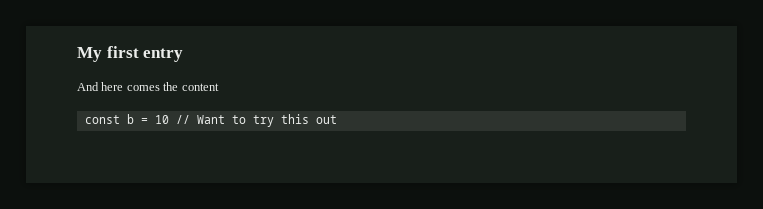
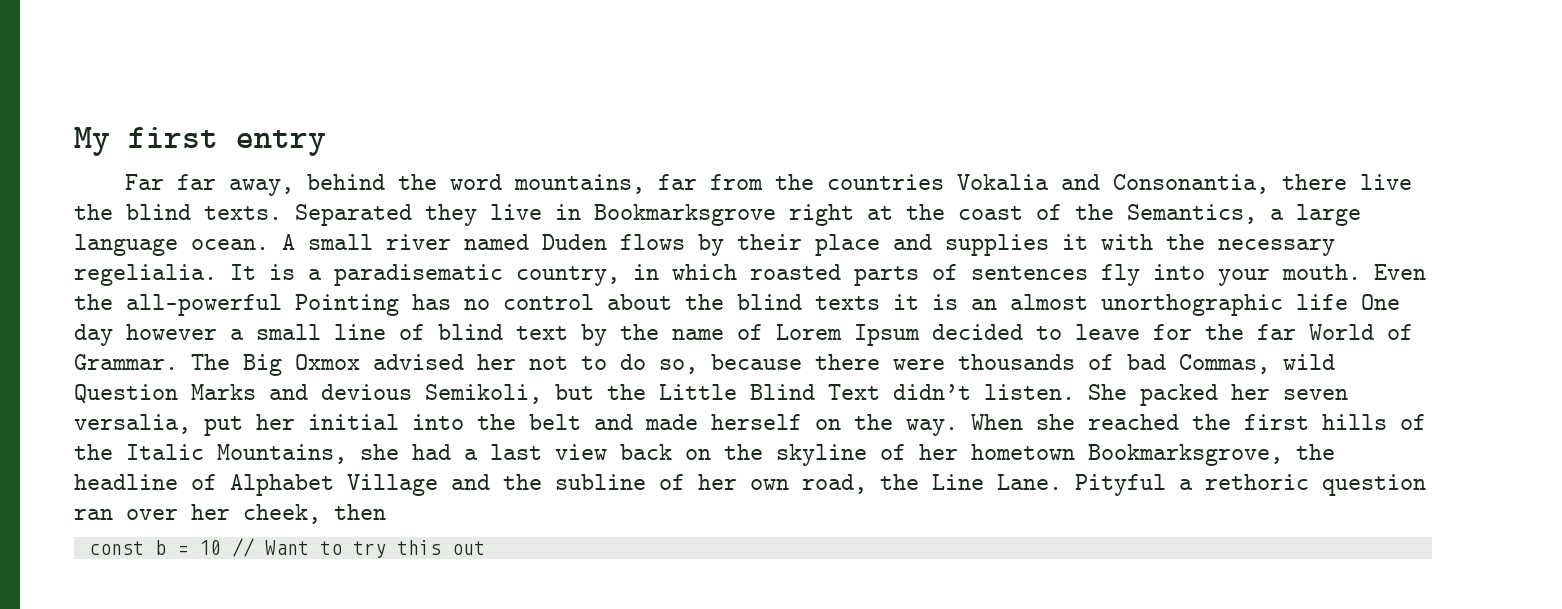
- And here comes the content
+ Far far away, behind the word mountains, far from the countries Vokalia and Consonantia, there live the blind texts. Separated they live in Bookmarksgrove right at the coast of the Semantics, a large language ocean. A small river named Duden flows by their place and supplies it with the necessary regelialia. It is a paradisematic country, in which roasted parts of sentences fly into your mouth. Even the all-powerful Pointing has no control about the blind texts it is an almost unorthographic life One day however a small line of blind text by the name of Lorem Ipsum decided to leave for the far World of Grammar. The Big Oxmox advised her not to do so, because there were thousands of bad Commas, wild Question Marks and devious Semikoli, but the Little Blind Text didn’t listen. She packed her seven versalia, put her initial into the belt and made herself on the way. When she reached the first hills of the Italic Mountains, she had a last view back on the skyline of her hometown Bookmarksgrove, the headline of Alphabet Village and the subline of her own road, the Line Lane. Pityful a rethoric question ran over her cheek, then

